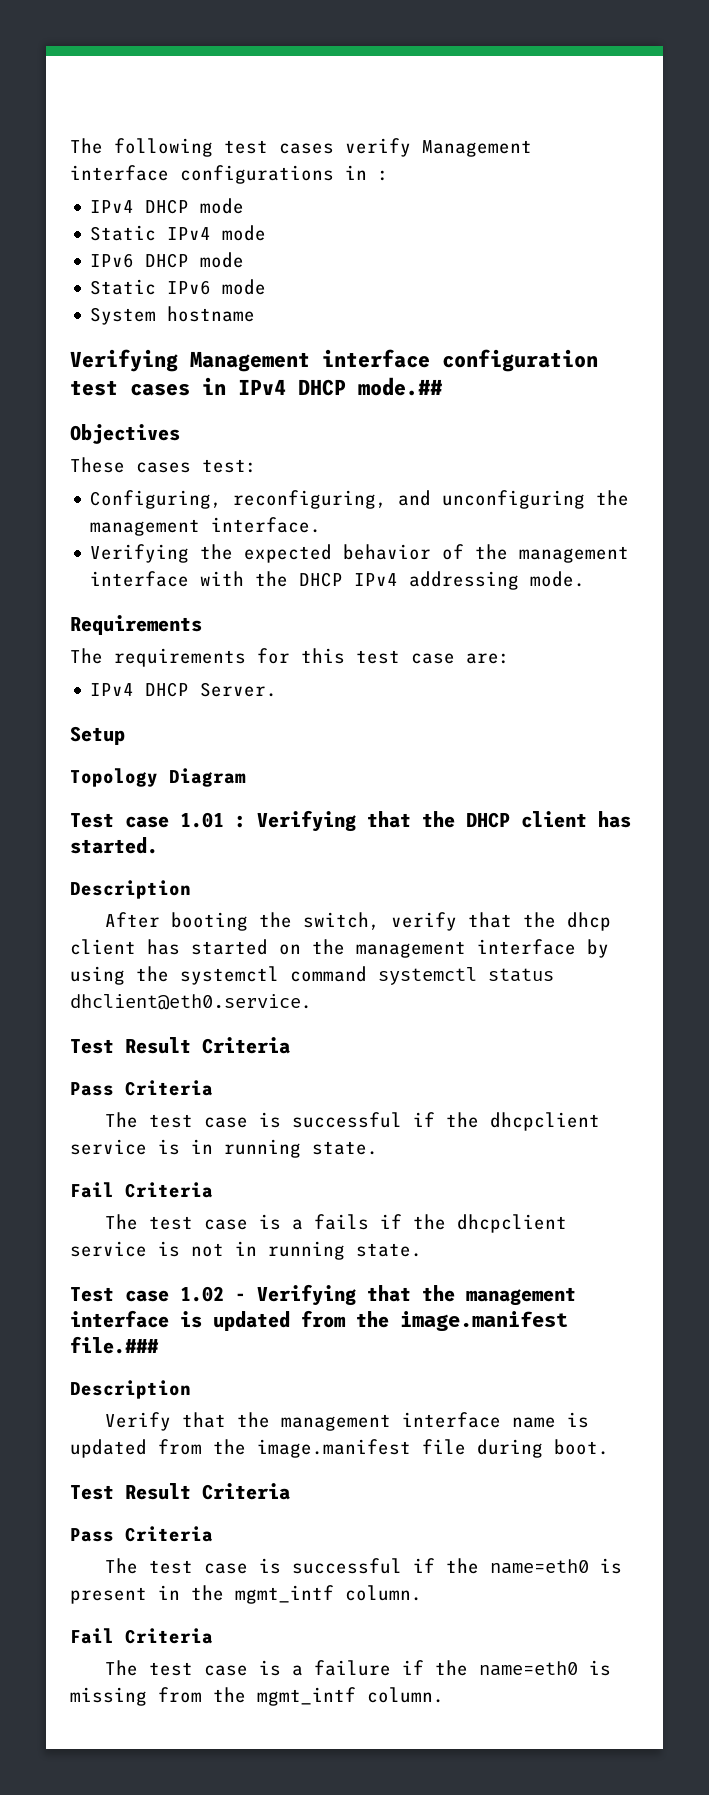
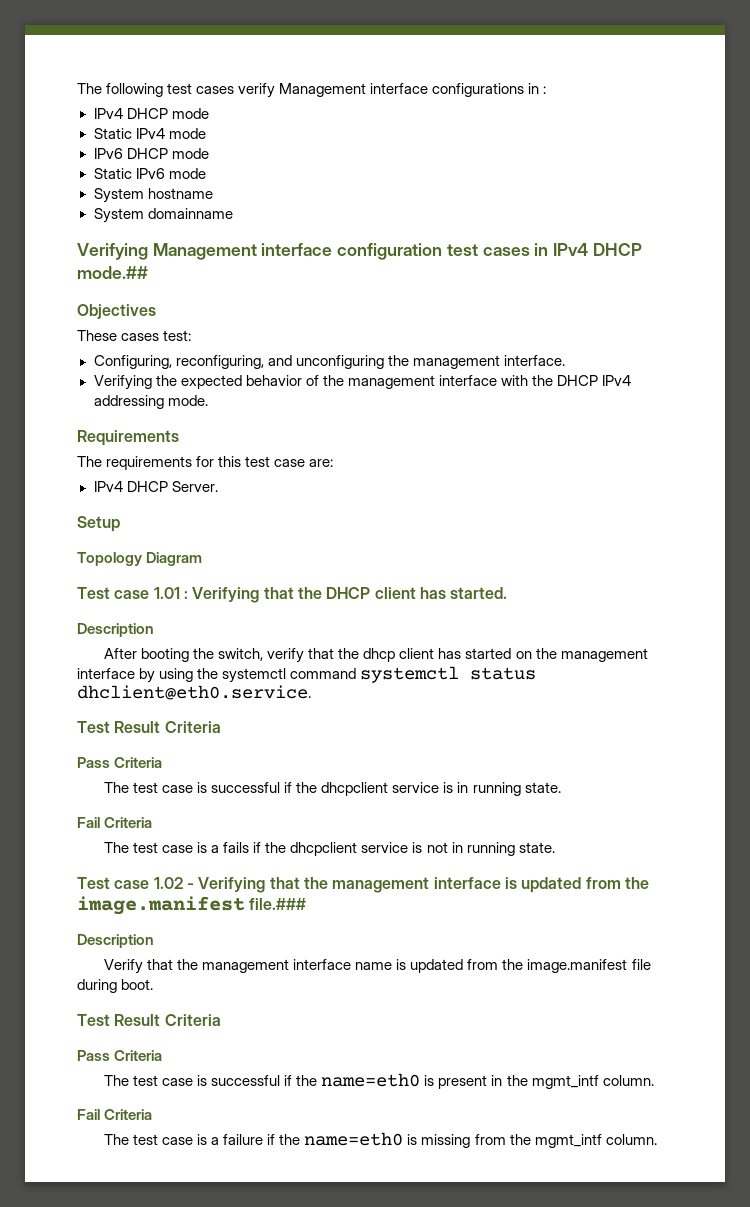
+ System domainname

